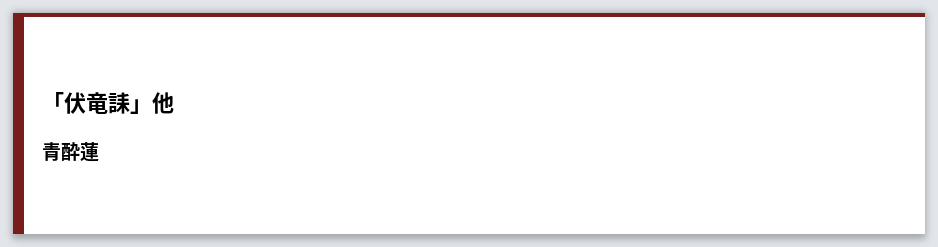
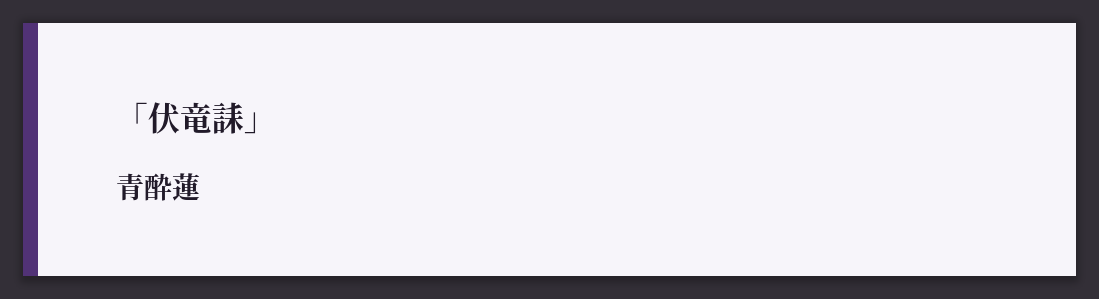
- 「伏竜誄」他
+ 「伏竜誄」

